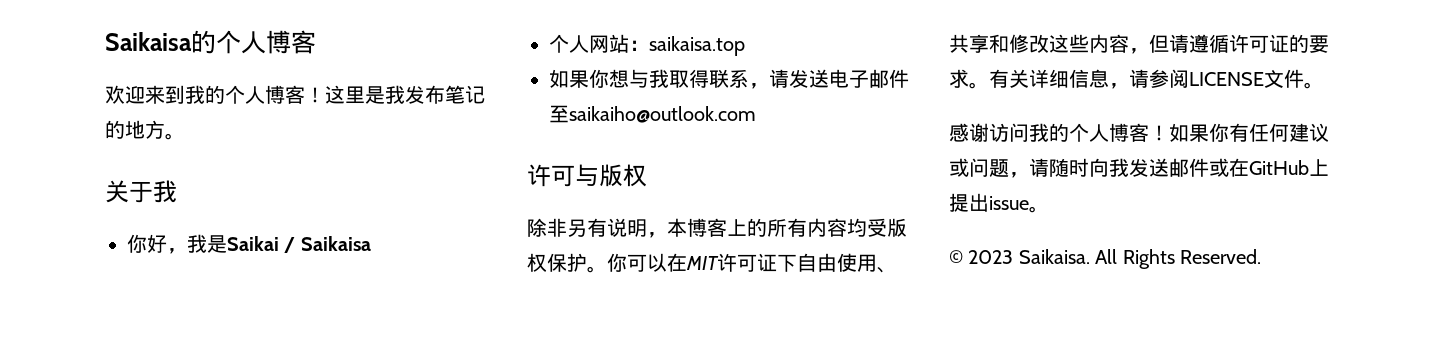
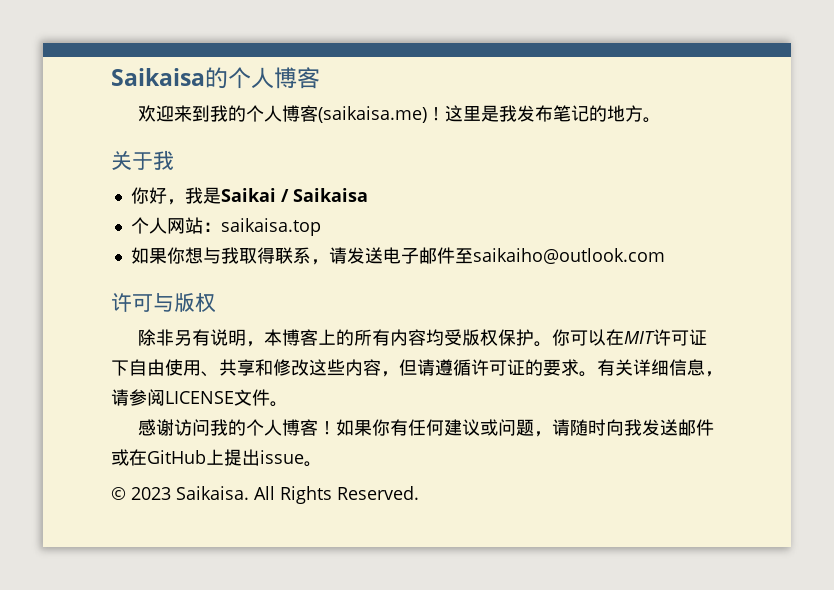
- 欢迎来到我的个人博客！
+ 欢迎来到我的个人博客(saikaisa.me)！

